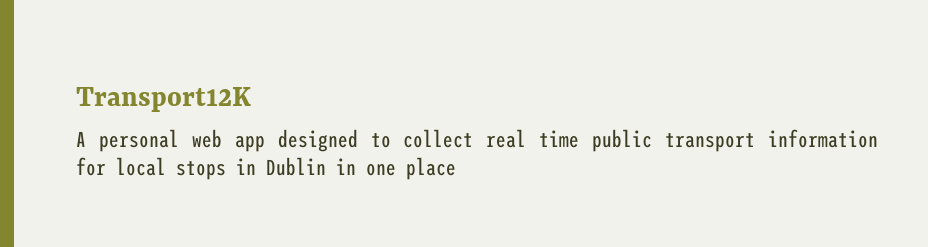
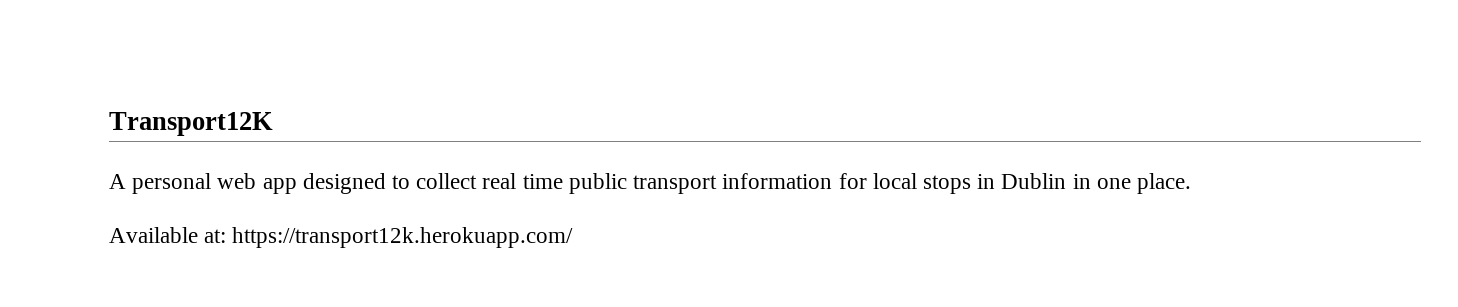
- A personal web app designed to collect real time public transport information for local stops in Dublin in one place
+ A personal web app designed to collect real time public transport information for local stops in Dublin in one place.
+ Available at: https://transport12k.herokuapp.com/

